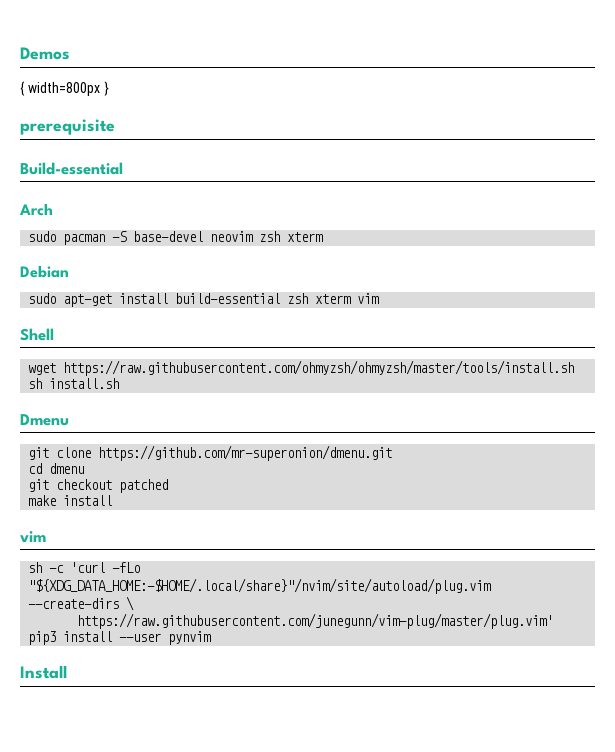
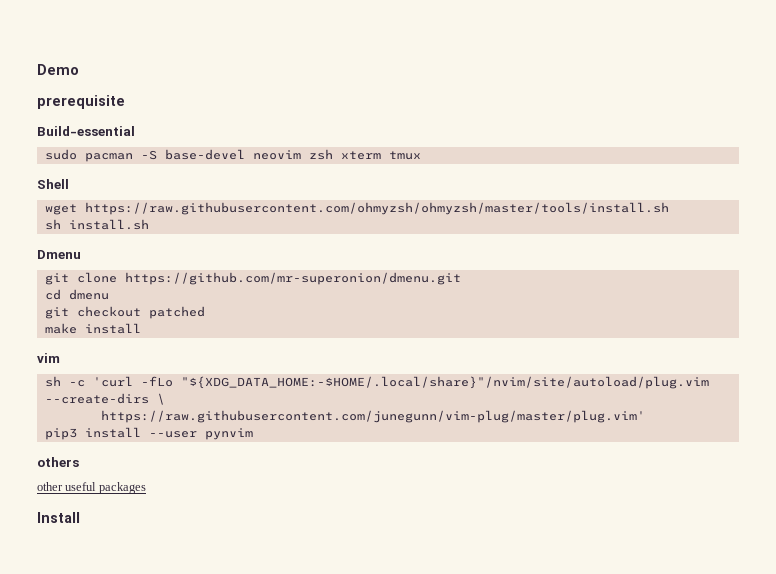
- Demos
- { width=800px }
+ Demo
- Arch
- sudo pacman -S base-devel neovim zsh xterm
- Debian
- sudo apt-get install build-essential zsh xterm vim
+ sudo pacman -S base-devel neovim zsh xterm tmux
+ others
+ other useful packages

